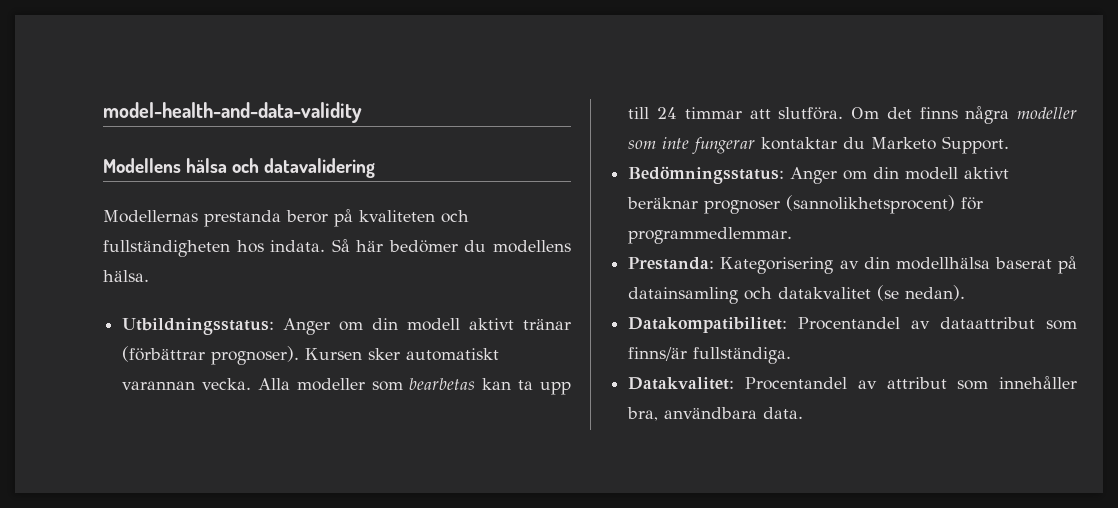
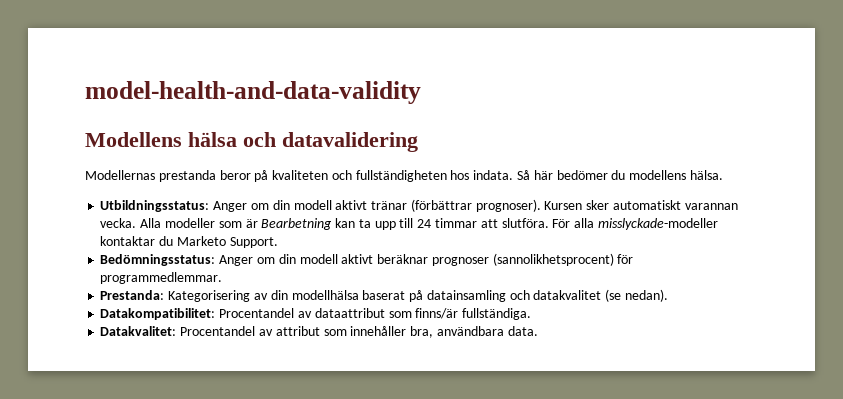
- Alla modeller som bearbetas kan ta upp till 24 timmar att slutföra.
+ Alla modeller som är Bearbetning kan ta upp till 24 timmar att slutföra.
- Om det finns några modeller som inte fungerar kontaktar du Marketo Support.
+ För alla misslyckade-modeller kontaktar du Marketo Support.

